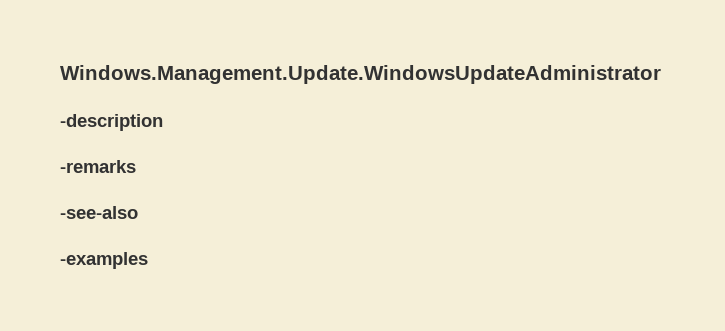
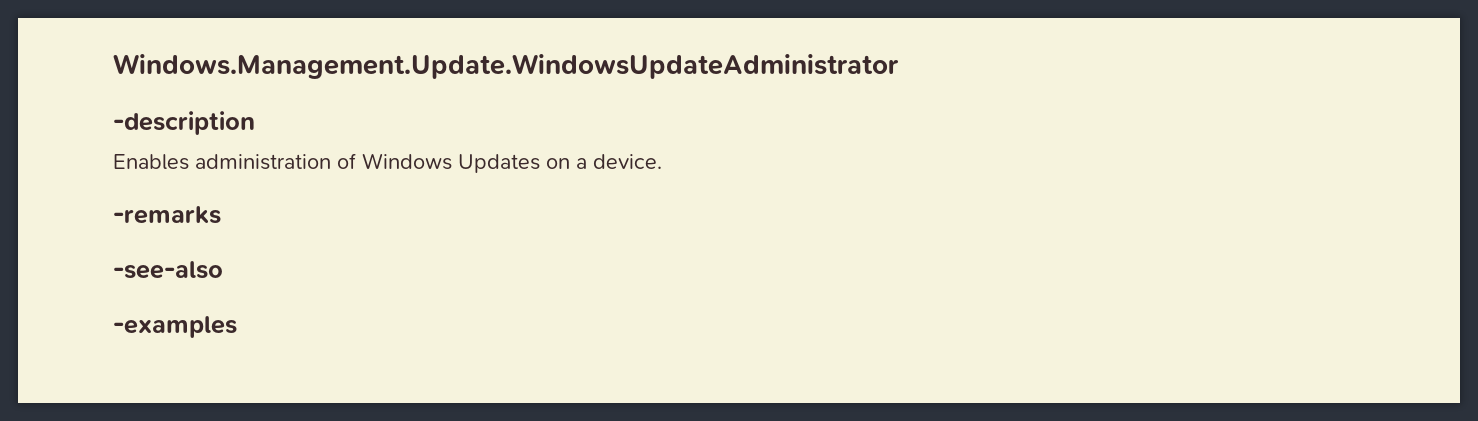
+ Enables administration of Windows Updates on a device.

